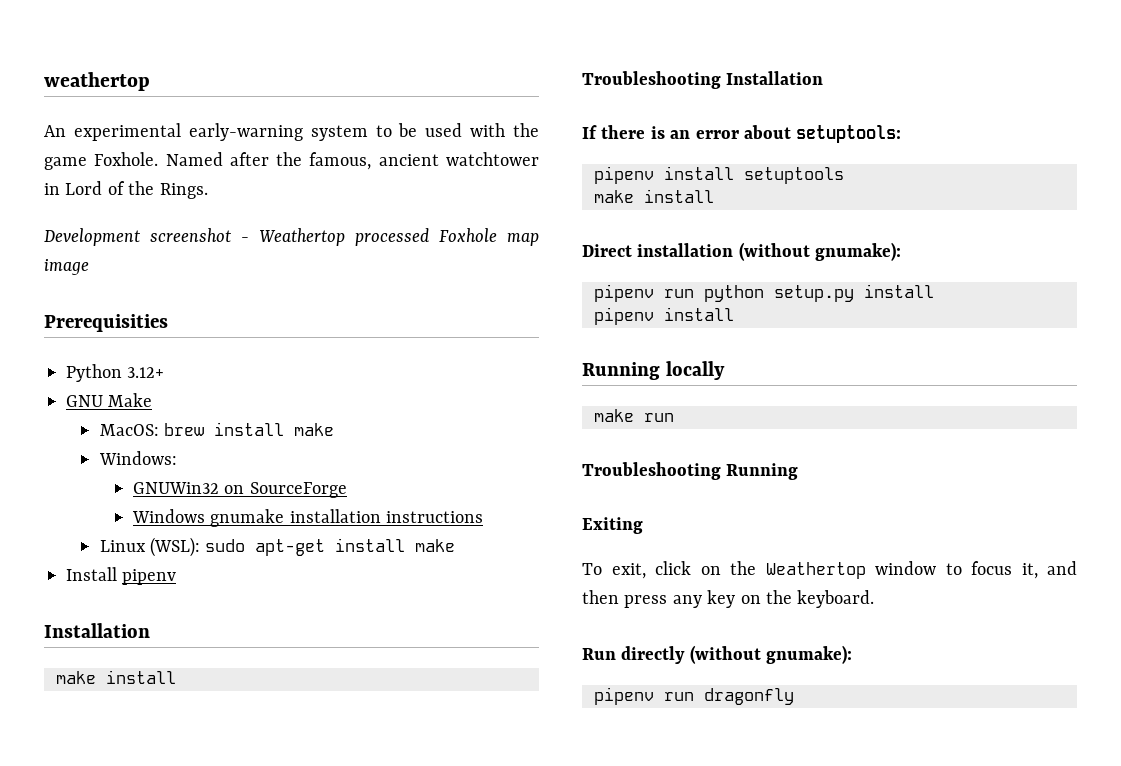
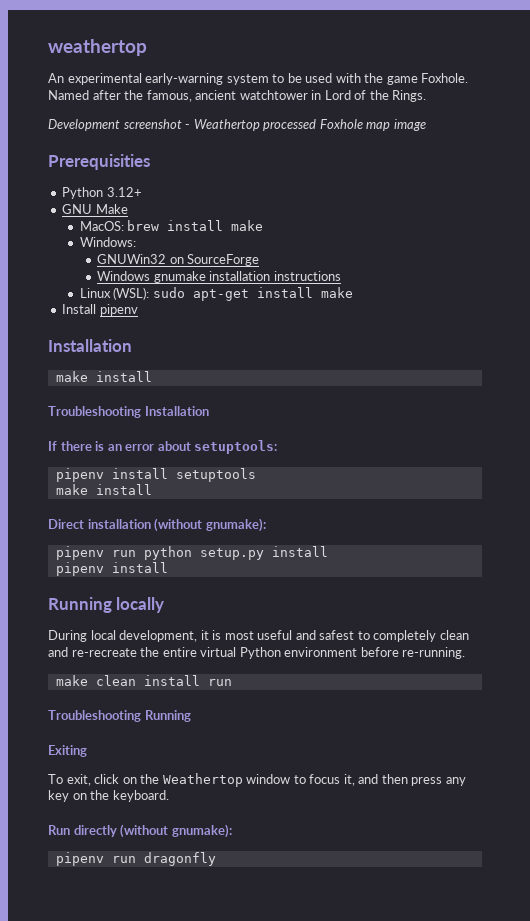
- make run
+ During local development, it is most useful and safest to completely clean and re-recreate the entire virtual Python environment before re-running.
+ make clean install run

